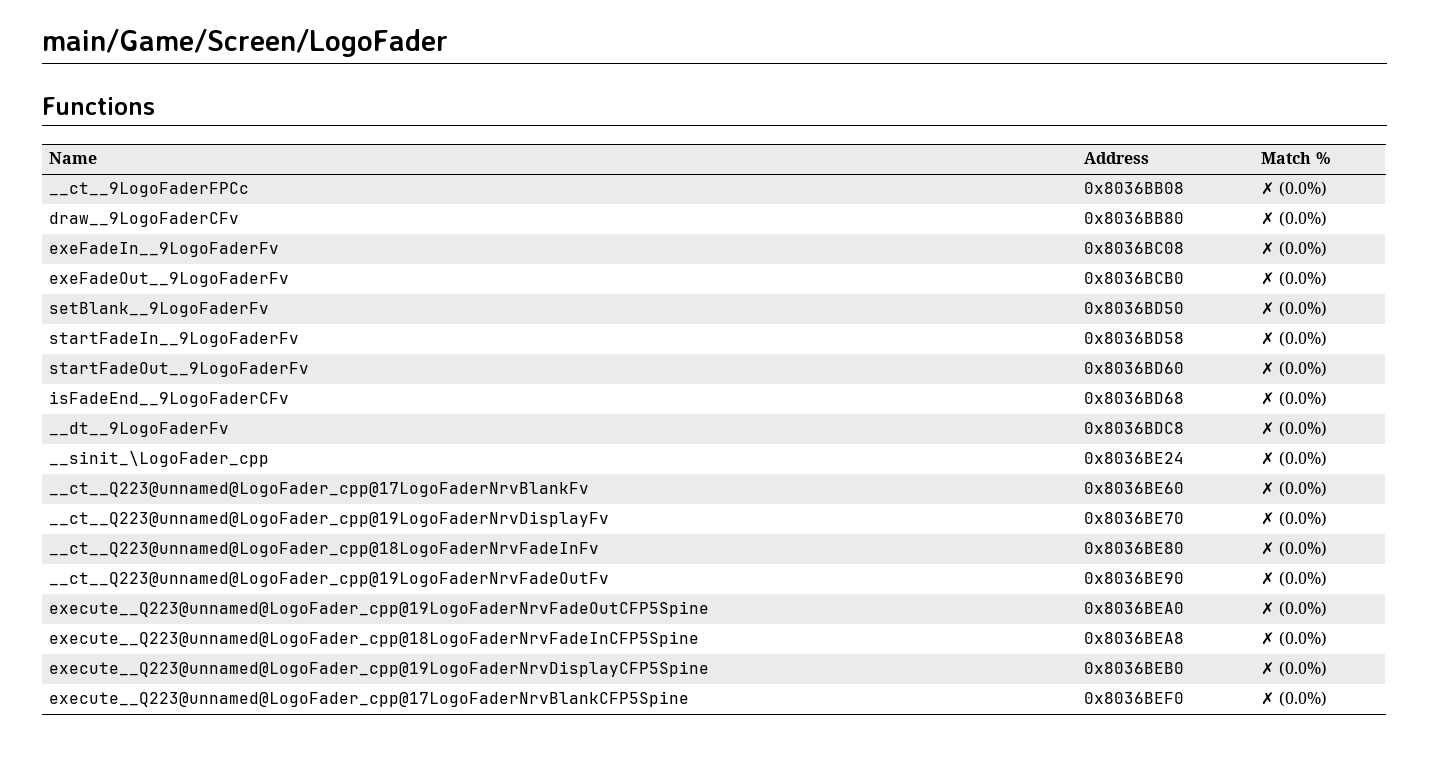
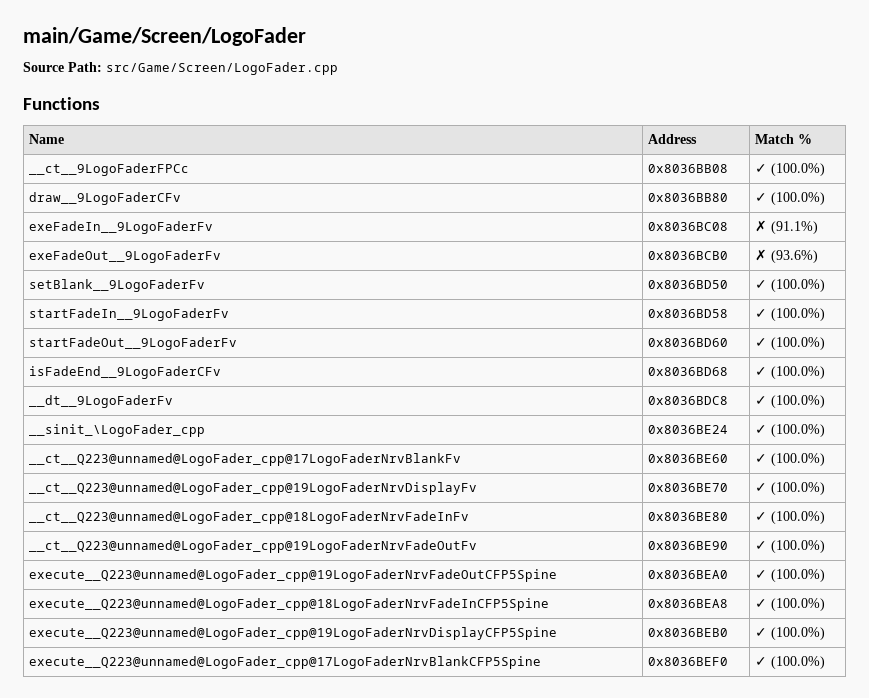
+ Source Path: src/Game/Screen/LogoFader.cpp
- __ct__9LogoFaderFPCc | 0x8036BB08 | ✗ (0.0%)
+ __ct__9LogoFaderFPCc | 0x8036BB08 | ✓ (100.0%)
- draw__9LogoFaderCFv | 0x8036BB80 | ✗ (0.0%)
+ draw__9LogoFaderCFv | 0x8036BB80 | ✓ (100.0%)
- exeFadeIn__9LogoFaderFv | 0x8036BC08 | ✗ (0.0%)
+ exeFadeIn__9LogoFaderFv | 0x8036BC08 | ✗ (91.1%)
- exeFadeOut__9LogoFaderFv | 0x8036BCB0 | ✗ (0.0%)
+ exeFadeOut__9LogoFaderFv | 0x8036BCB0 | ✗ (93.6%)
- setBlank__9LogoFaderFv | 0x8036BD50 | ✗ (0.0%)
+ setBlank__9LogoFaderFv | 0x8036BD50 | ✓ (100.0%)
- startFadeIn__9LogoFaderFv | 0x8036BD58 | ✗ (0.0%)
+ startFadeIn__9LogoFaderFv | 0x8036BD58 | ✓ (100.0%)
- startFadeOut__9LogoFaderFv | 0x8036BD60 | ✗ (0.0%)
+ startFadeOut__9LogoFaderFv | 0x8036BD60 | ✓ (100.0%)
- isFadeEnd__9LogoFaderCFv | 0x8036BD68 | ✗ (0.0%)
+ isFadeEnd__9LogoFaderCFv | 0x8036BD68 | ✓ (100.0%)
- __dt__9LogoFaderFv | 0x8036BDC8 | ✗ (0.0%)
+ __dt__9LogoFaderFv | 0x8036BDC8 | ✓ (100.0%)
- __sinit_\LogoFader_cpp | 0x8036BE24 | ✗ (0.0%)
+ __sinit_\LogoFader_cpp | 0x8036BE24 | ✓ (100.0%)
- __ct__Q223@unnamed@LogoFader_cpp@17LogoFaderNrvBlankFv | 0x8036BE60 | ✗ (0.0%)
+ __ct__Q223@unnamed@LogoFader_cpp@17LogoFaderNrvBlankFv | 0x8036BE60 | ✓ (100.0%)
- __ct__Q223@unnamed@LogoFader_cpp@19LogoFaderNrvDisplayFv | 0x8036BE70 | ✗ (0.0%)
+ __ct__Q223@unnamed@LogoFader_cpp@19LogoFaderNrvDisplayFv | 0x8036BE70 | ✓ (100.0%)
- __ct__Q223@unnamed@LogoFader_cpp@18LogoFaderNrvFadeInFv | 0x8036BE80 | ✗ (0.0%)
+ __ct__Q223@unnamed@LogoFader_cpp@18LogoFaderNrvFadeInFv | 0x8036BE80 | ✓ (100.0%)
- __ct__Q223@unnamed@LogoFader_cpp@19LogoFaderNrvFadeOutFv | 0x8036BE90 | ✗ (0.0%)
+ __ct__Q223@unnamed@LogoFader_cpp@19LogoFaderNrvFadeOutFv | 0x8036BE90 | ✓ (100.0%)
- execute__Q223@unnamed@LogoFader_cpp@19LogoFaderNrvFadeOutCFP5Spine | 0x8036BEA0 | ✗ (0.0%)
+ execute__Q223@unnamed@LogoFader_cpp@19LogoFaderNrvFadeOutCFP5Spine | 0x8036BEA0 | ✓ (100.0%)
- execute__Q223@unnamed@LogoFader_cpp@18LogoFaderNrvFadeInCFP5Spine | 0x8036BEA8 | ✗ (0.0%)
+ execute__Q223@unnamed@LogoFader_cpp@18LogoFaderNrvFadeInCFP5Spine | 0x8036BEA8 | ✓ (100.0%)
- execute__Q223@unnamed@LogoFader_cpp@19LogoFaderNrvDisplayCFP5Spine | 0x8036BEB0 | ✗ (0.0%)
+ execute__Q223@unnamed@LogoFader_cpp@19LogoFaderNrvDisplayCFP5Spine | 0x8036BEB0 | ✓ (100.0%)
- execute__Q223@unnamed@LogoFader_cpp@17LogoFaderNrvBlankCFP5Spine | 0x8036BEF0 | ✗ (0.0%)
+ execute__Q223@unnamed@LogoFader_cpp@17LogoFaderNrvBlankCFP5Spine | 0x8036BEF0 | ✓ (100.0%)

